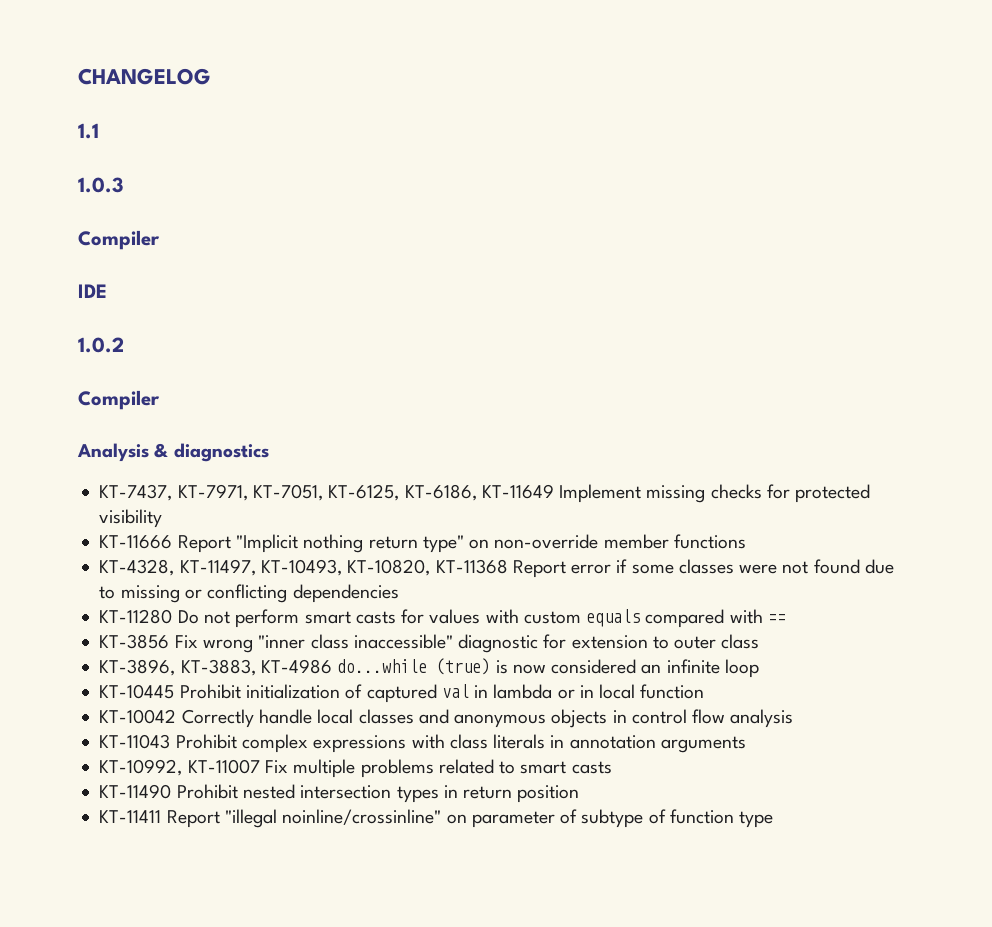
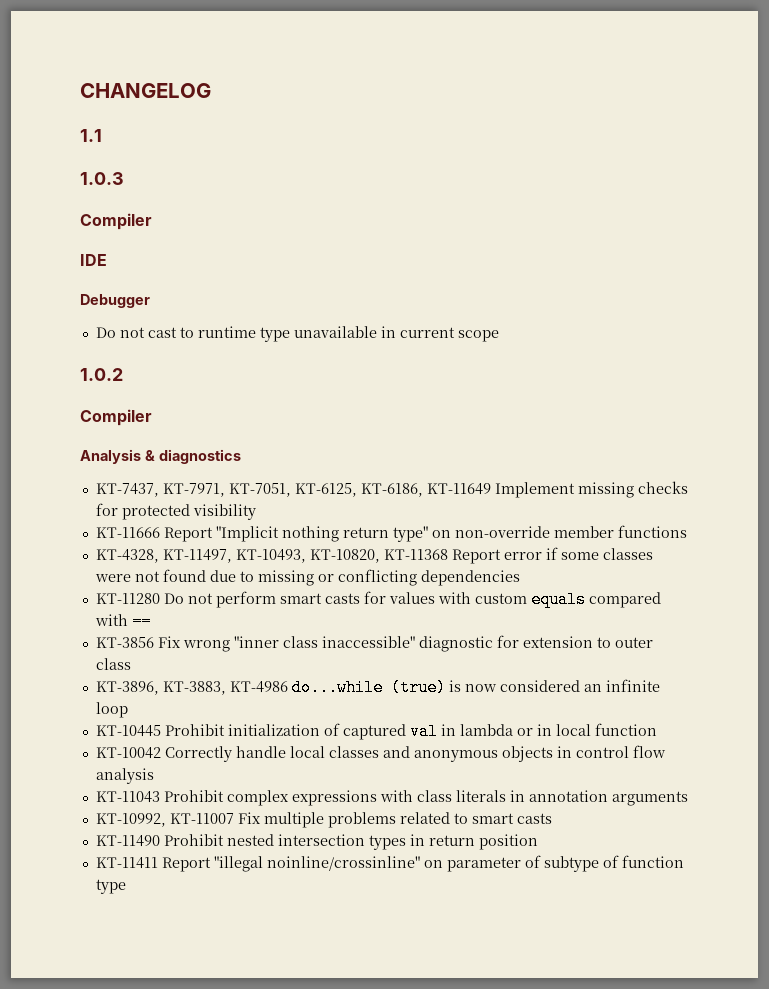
+ Debugger
+ Do not cast to runtime type unavailable in current scope

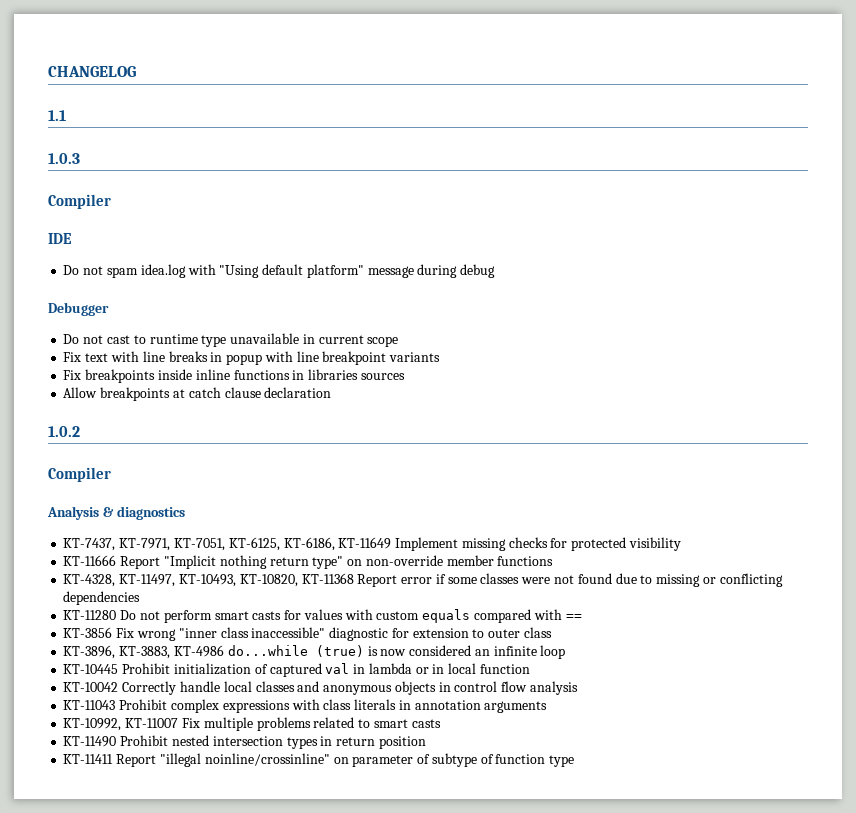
+ Do not spam idea.log with "Using default platform" message during debug
+ Fix text with line breaks in popup with line breakpoint variants
+ Fix breakpoints inside inline functions in libraries sources
+ Allow breakpoints at catch clause declaration

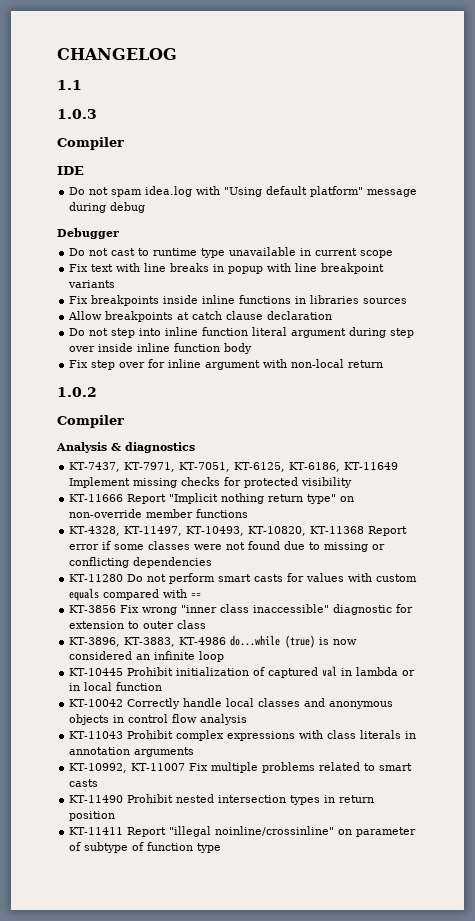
+ Do not step into inline function literal argument during step over inside inline function body
+ Fix step over for inline argument with non-local return

